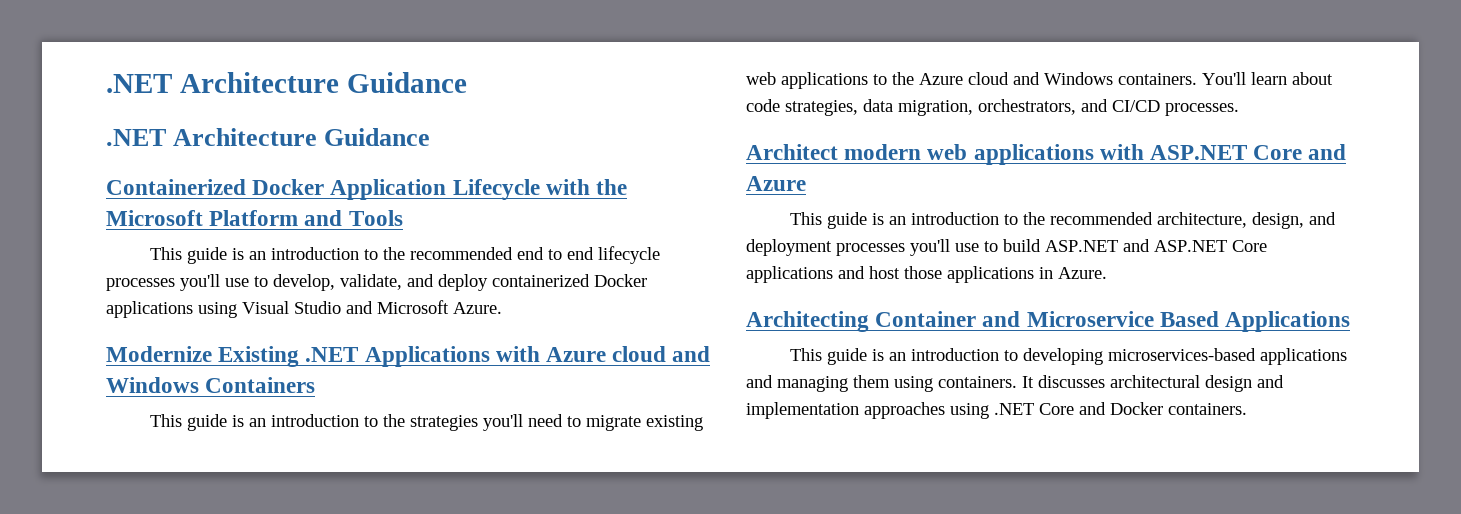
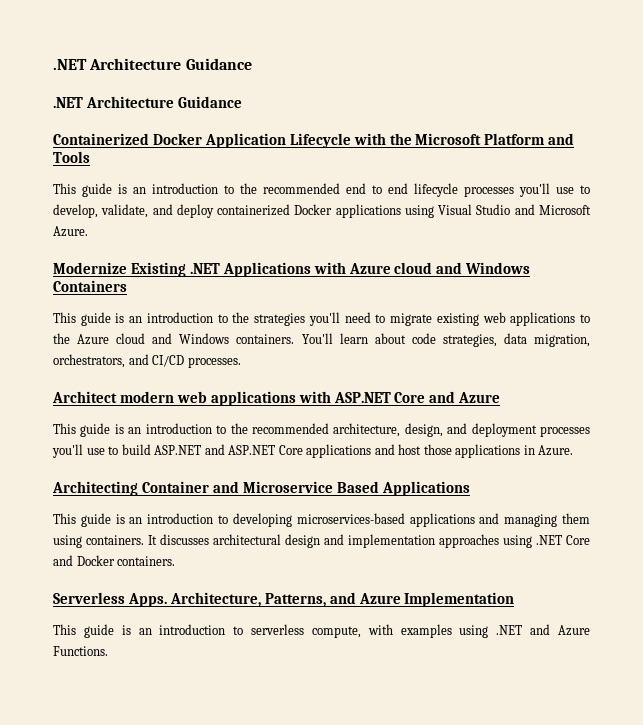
+ Serverless Apps. Architecture, Patterns, and Azure Implementation
+ This guide is an introduction to serverless compute, with examples using .NET and Azure Functions.

